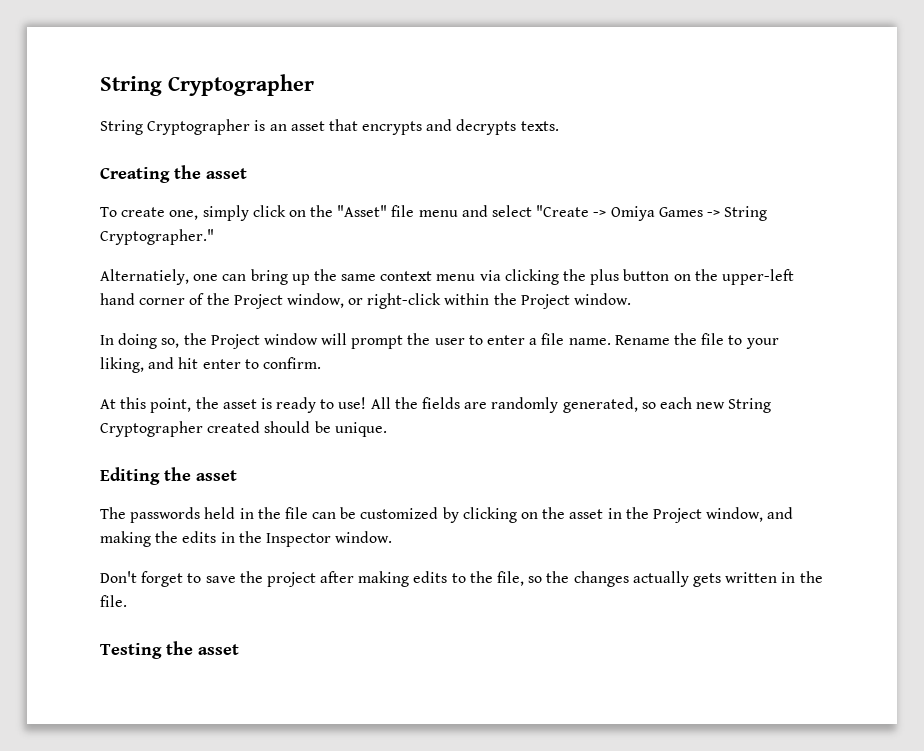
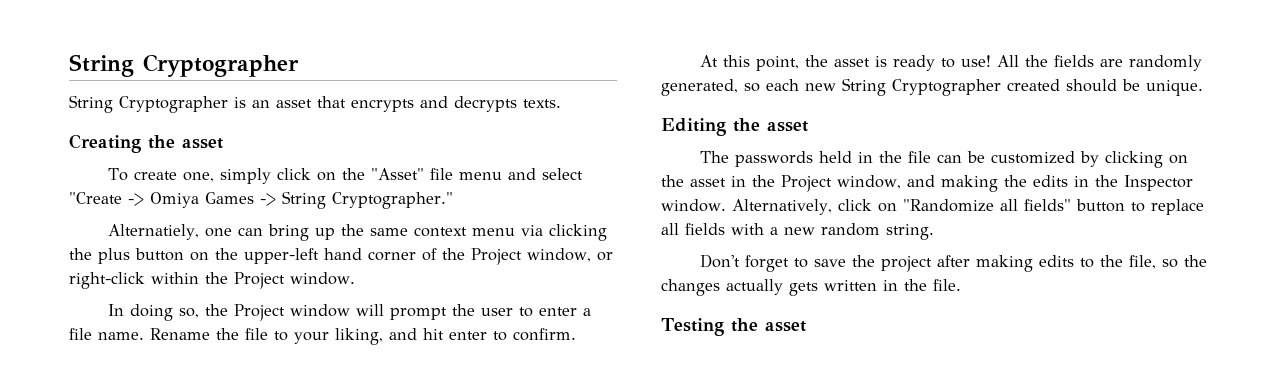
+ Alternatively, click on "Randomize all fields" button to replace all fields with a new random string.

